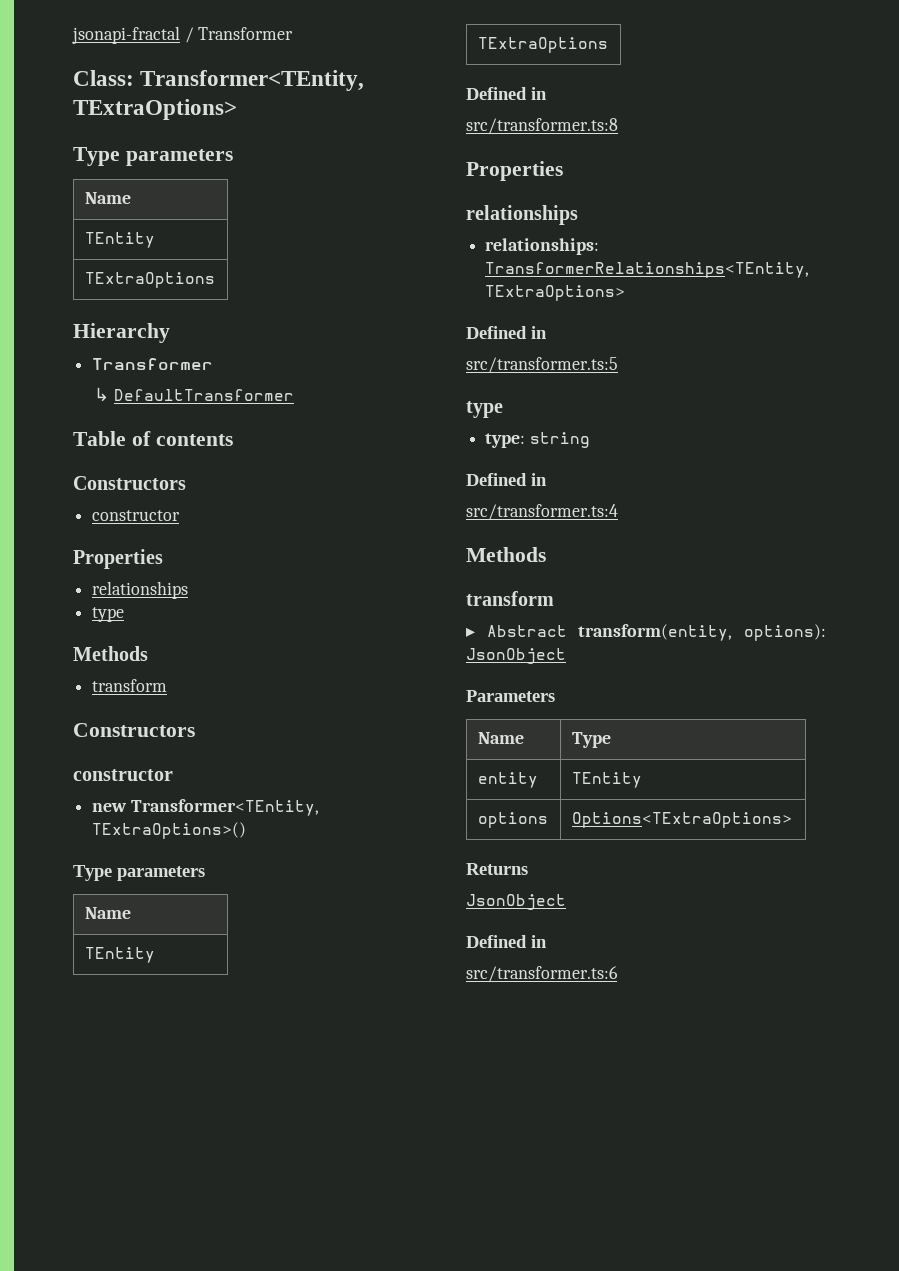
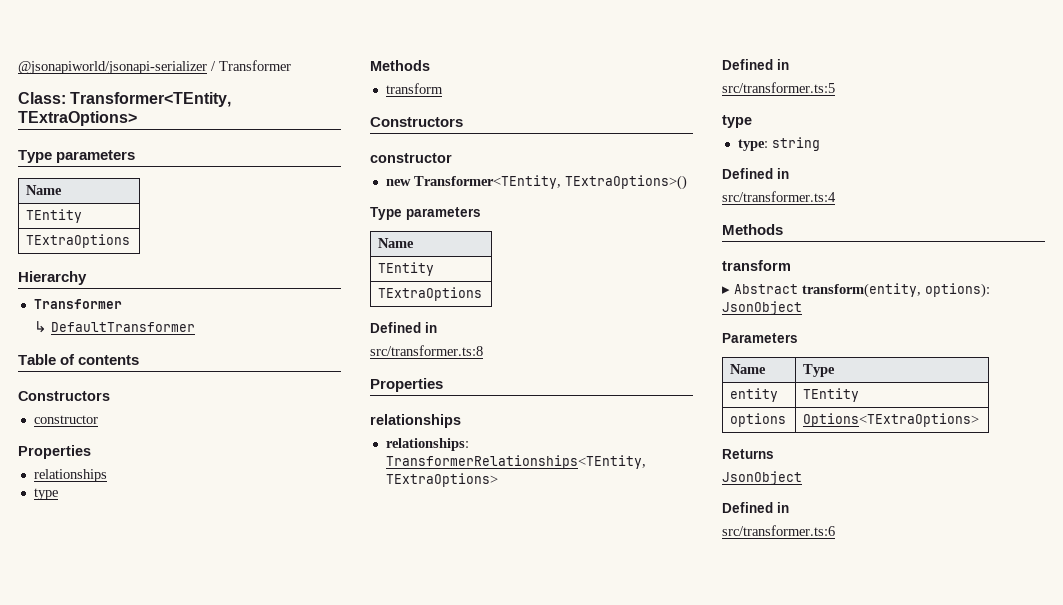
- jsonapi-fractal / Transformer
+ @jsonapiworld/jsonapi-serializer / Transformer

